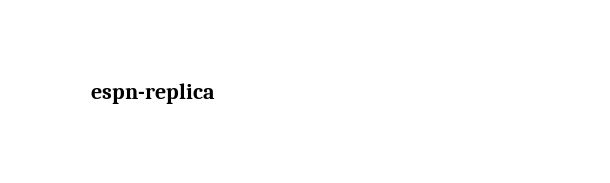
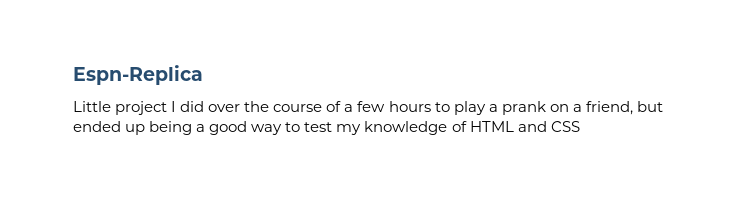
- espn-replica
+ Espn-Replica
+ Little project I did over the course of a few hours to play a prank on a friend, but ended up being a good way to test my knowledge of HTML and CSS

